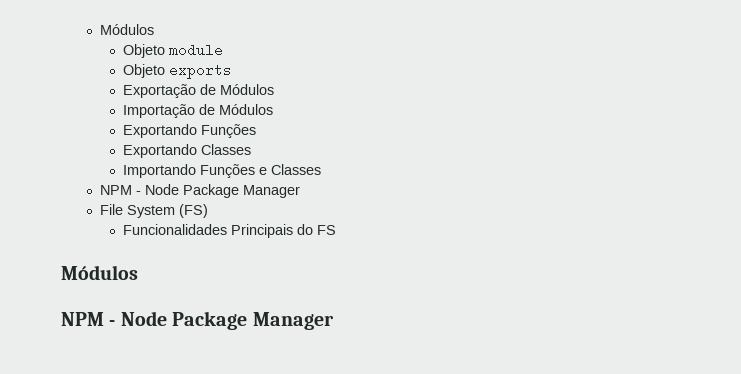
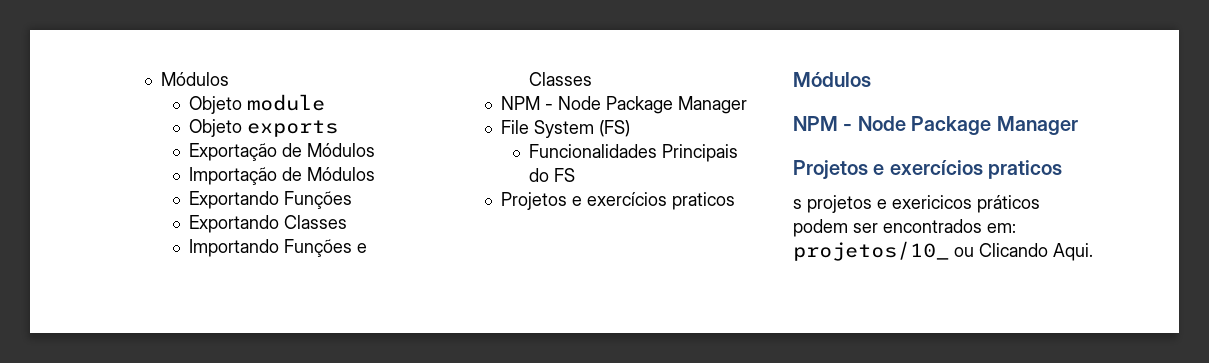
  Funcionalidades Principais do FS
+ Projetos e exercícios praticos
  Módulos
  NPM - Node Package Manager
+ Projetos e exercícios praticos
+ s projetos e exericicos práticos podem ser encontrados em: projetos/10_ ou Clicando Aqui.

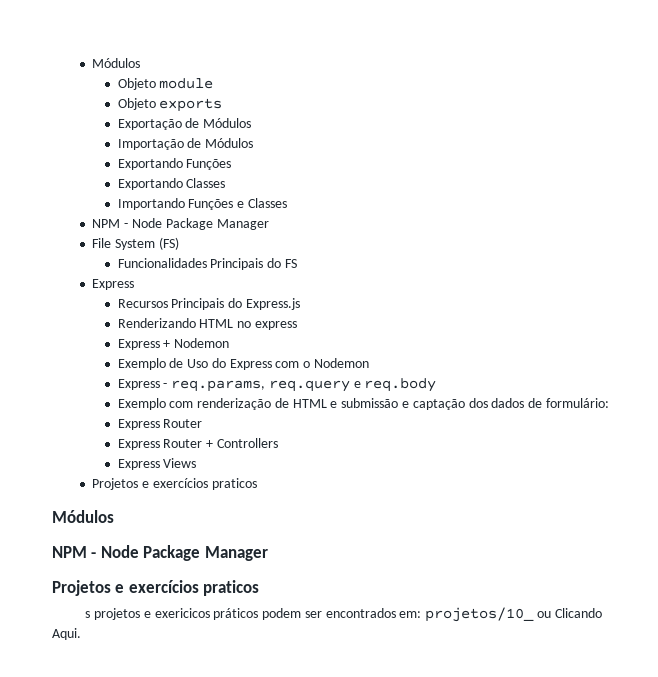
  Funcionalidades Principais do FS
+ Express
+ Recursos Principais do Express.js
+ Renderizando HTML no express
+ Express + Nodemon
+ Exemplo de Uso do Express com o Nodemon
+ Express - req.params, req.query e req.body
+ Exemplo com renderização de HTML e submissão e captação dos dados de formulário:
+ Express Router
+ Express Router + Controllers
+ Express Views

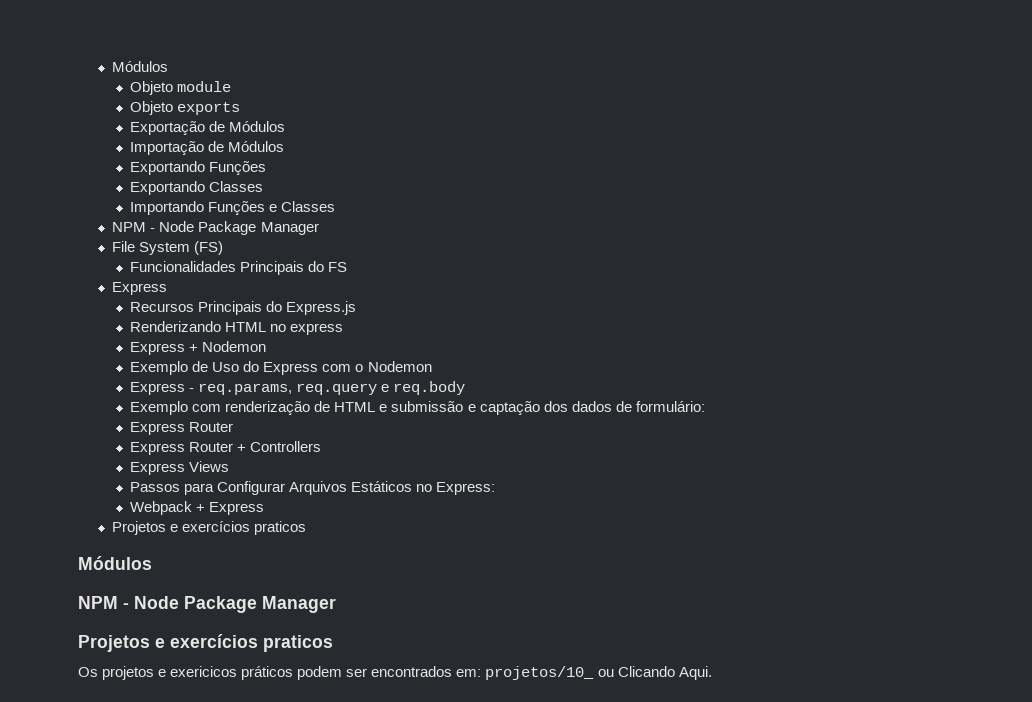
+ Passos para Configurar Arquivos Estáticos no Express:
+ Webpack + Express
- s projetos e exericicos práticos podem ser encontrados em: projetos/10_ ou Clicando Aqui.
+ Os projetos e exericicos práticos podem ser encontrados em: projetos/10_ ou Clicando Aqui.

